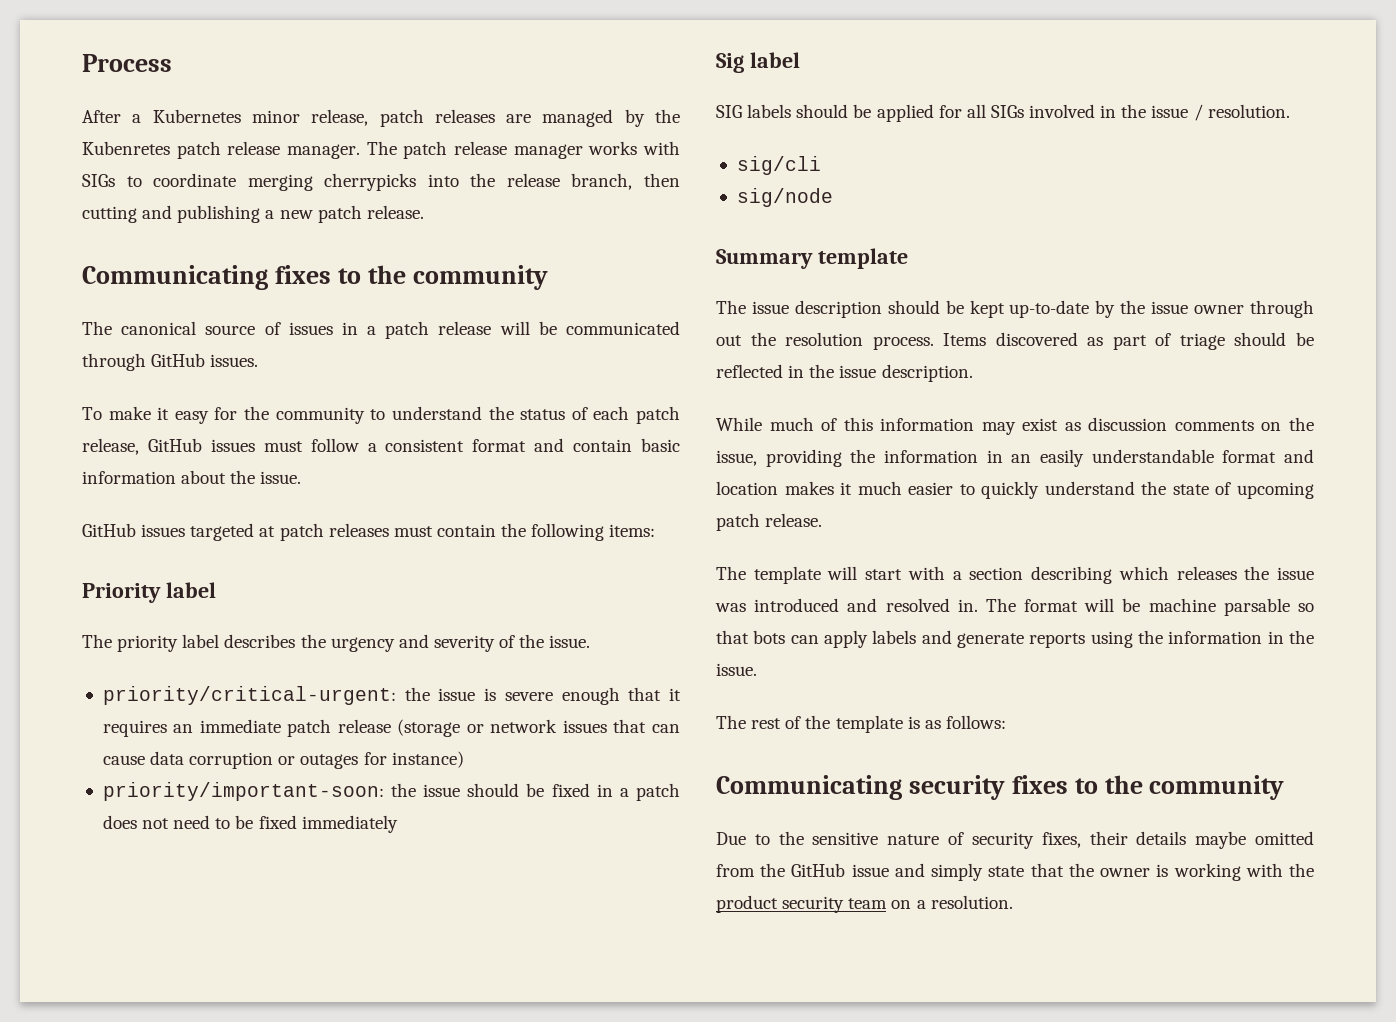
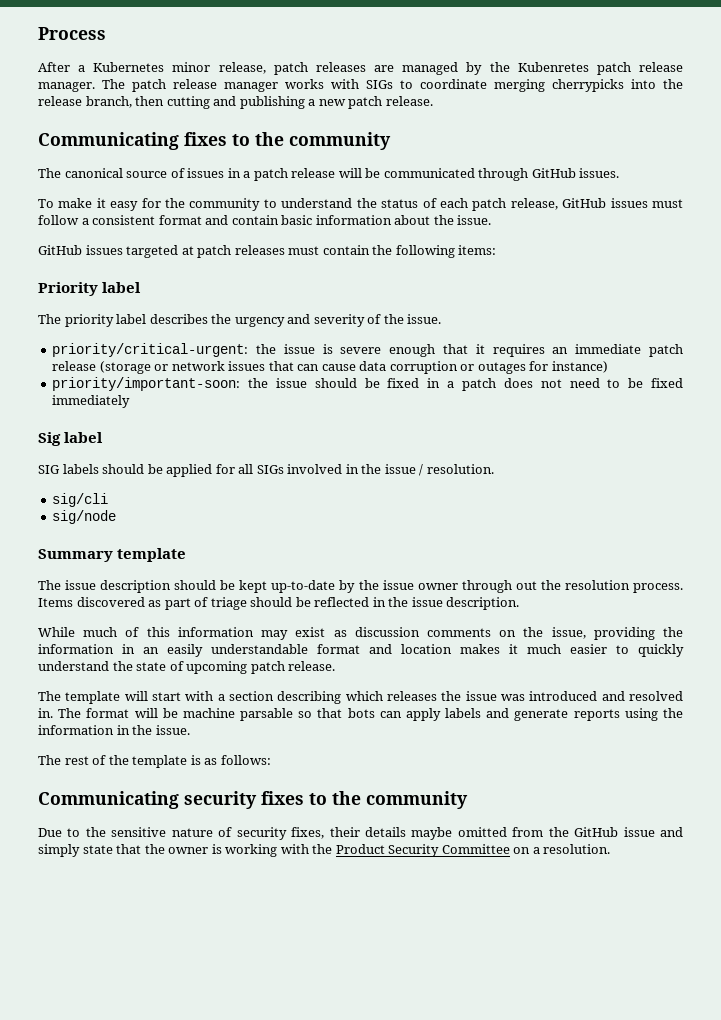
- Due to the sensitive nature of security fixes, their details maybe omitted from the GitHub issue and simply state that the owner is working with the product security team on a resolution.
+ Due to the sensitive nature of security fixes, their details maybe omitted from the GitHub issue and simply state that the owner is working with the Product Security Committee on a resolution.

